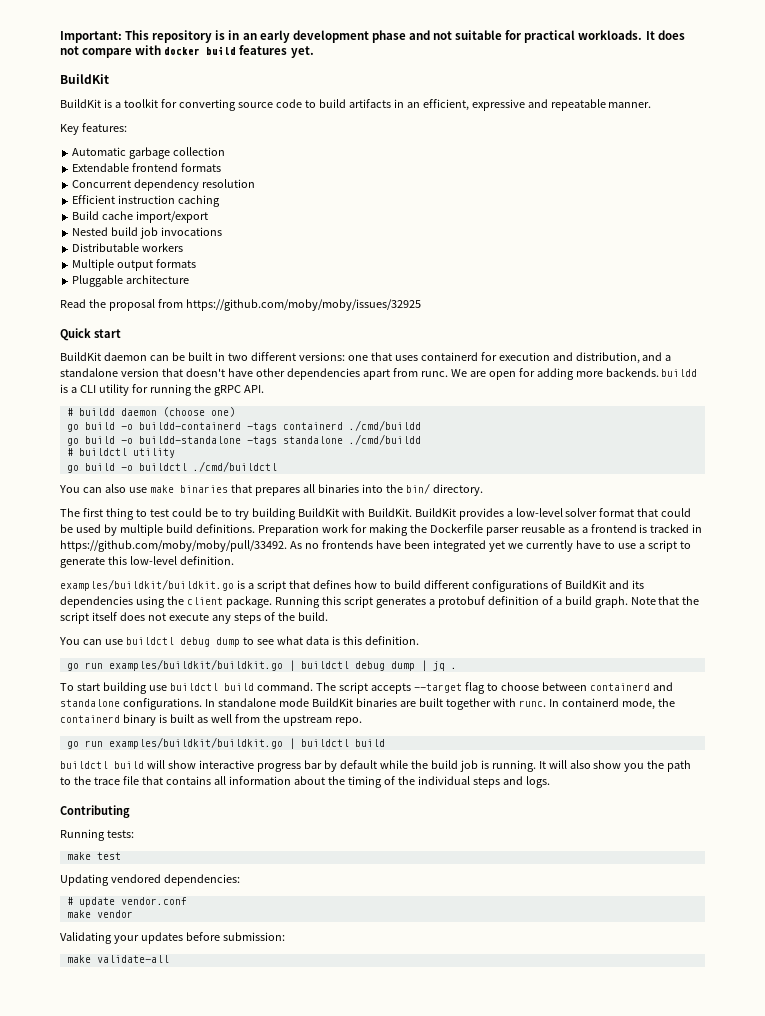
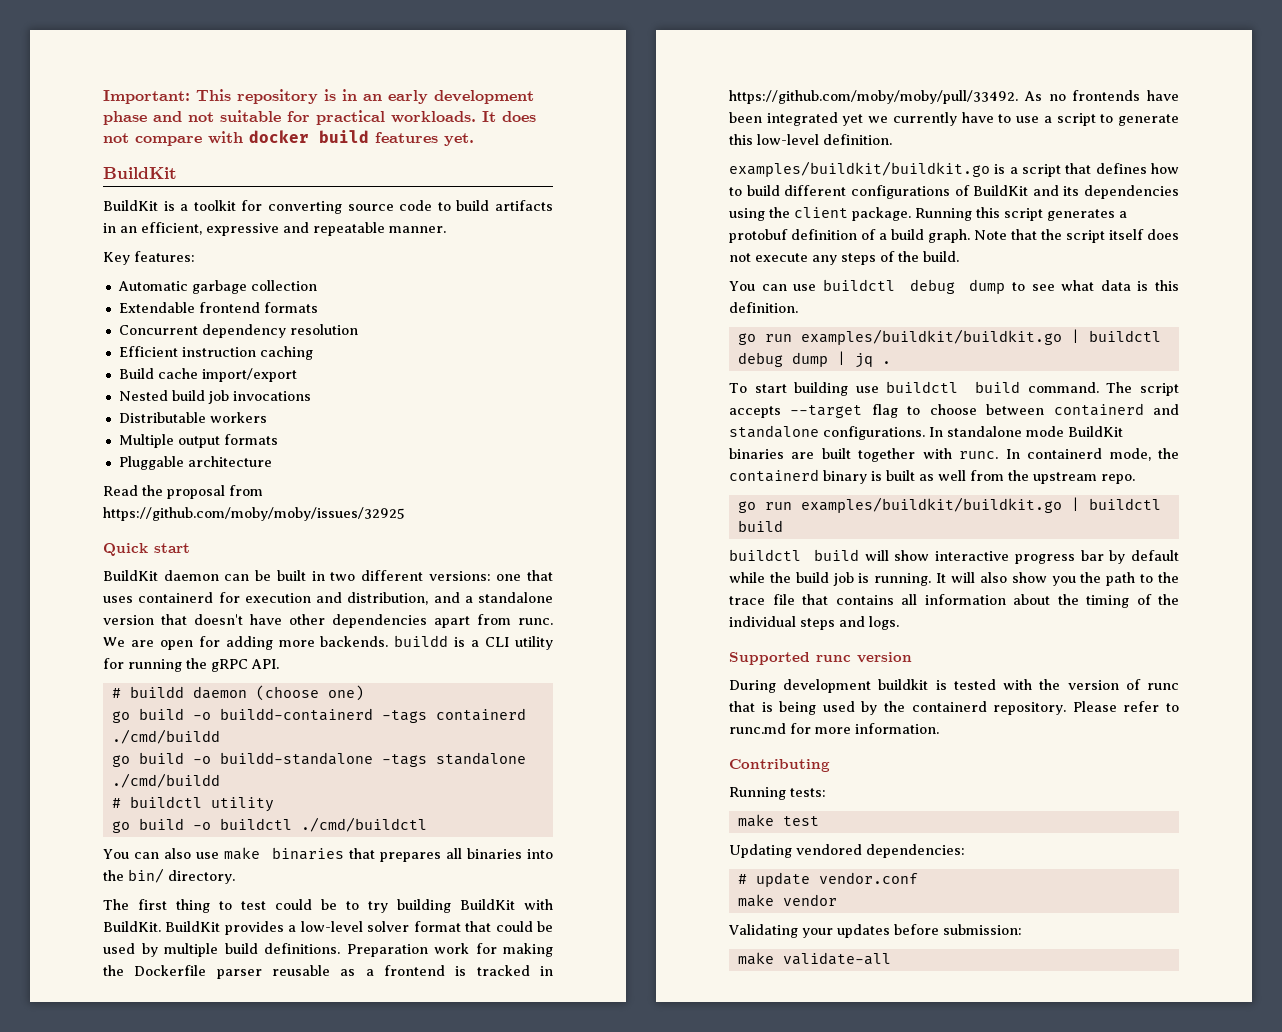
+ Supported runc version
+ During development buildkit is tested with the version of runc that is being used by the containerd repository. Please refer to runc.md for more information.

